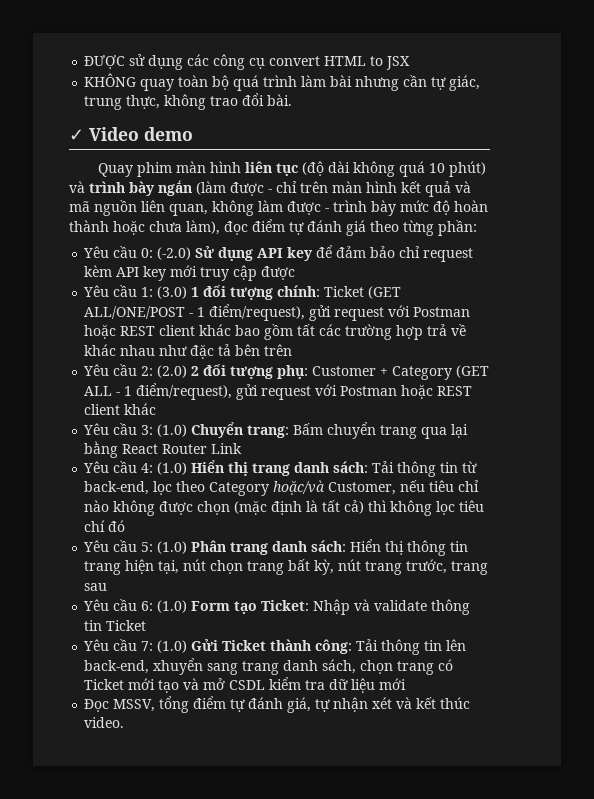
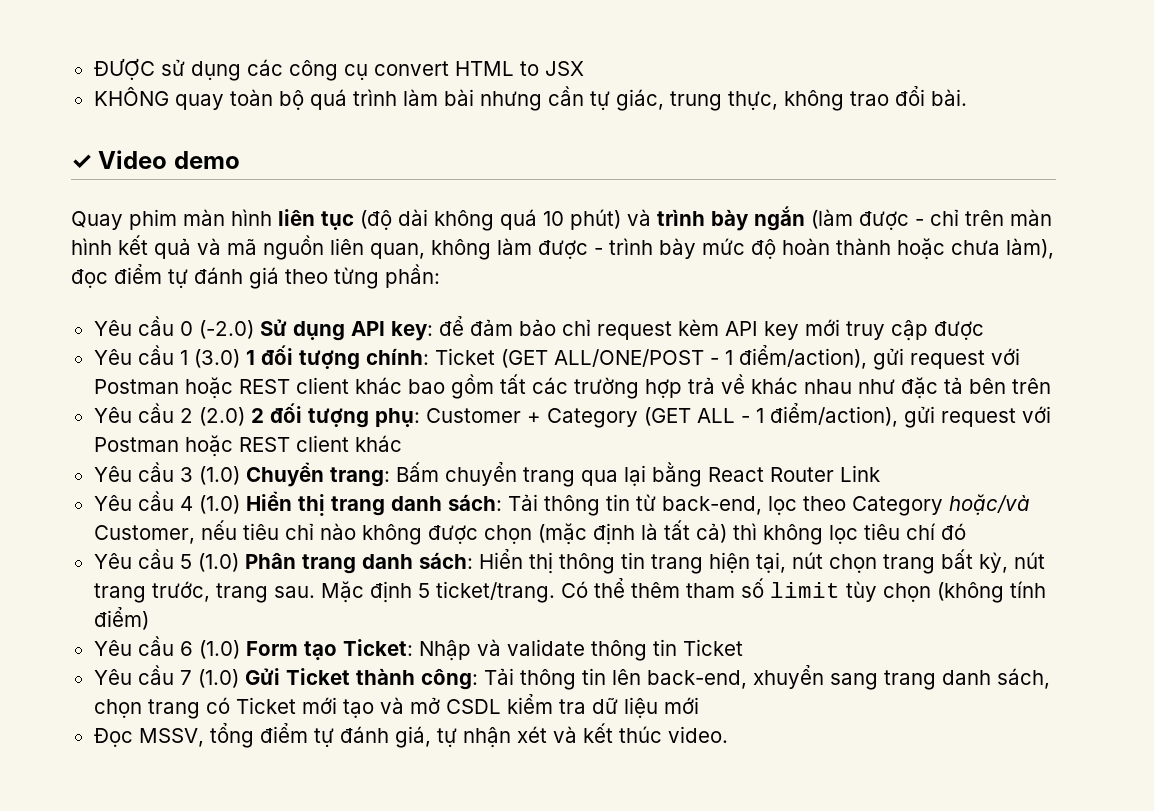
- Yêu cầu 0: (-2.0) Sử dụng API key để đảm bảo chỉ request kèm API key mới truy cập được
+ Yêu cầu 0 (-2.0) Sử dụng API key: để đảm bảo chỉ request kèm API key mới truy cập được
- Yêu cầu 1: (3.0) 1 đối tượng chính: Ticket (GET ALL/ONE/POST - 1 điểm/request), gửi request với Postman hoặc REST client khác bao gồm tất các trường hợp trả về khác nhau như đặc tả bên trên
+ Yêu cầu 1 (3.0) 1 đối tượng chính: Ticket (GET ALL/ONE/POST - 1 điểm/action), gửi request với Postman hoặc REST client khác bao gồm tất các trường hợp trả về khác nhau như đặc tả bên trên
- Yêu cầu 2: (2.0) 2 đối tượng phụ: Customer + Category (GET ALL - 1 điểm/request), gửi request với Postman hoặc REST client khác
+ Yêu cầu 2 (2.0) 2 đối tượng phụ: Customer + Category (GET ALL - 1 điểm/action), gửi request với Postman hoặc REST client khác
- Yêu cầu 3: (1.0) Chuyển trang: Bấm chuyển trang qua lại bằng React Router Link
+ Yêu cầu 3 (1.0) Chuyển trang: Bấm chuyển trang qua lại bằng React Router Link
- Yêu cầu 4: (1.0) Hiển thị trang danh sách: Tải thông tin từ back-end, lọc theo Category hoặc/và Customer, nếu tiêu chỉ nào không được chọn (mặc định là tất cả) thì không lọc tiêu chí đó
+ Yêu cầu 4 (1.0) Hiển thị trang danh sách: Tải thông tin từ back-end, lọc theo Category hoặc/và Customer, nếu tiêu chỉ nào không được chọn (mặc định là tất cả) thì không lọc tiêu chí đó
- Yêu cầu 5: (1.0) Phân trang danh sách: Hiển thị thông tin trang hiện tại, nút chọn trang bất kỳ, nút trang trước, trang sau
- Yêu cầu 6: (1.0) Form tạo Ticket: Nhập và validate thông tin Ticket
+ Yêu cầu 5 (1.0) Phân trang danh sách: Hiển thị thông tin trang hiện tại, nút chọn trang bất kỳ, nút trang trước, trang sau. Mặc định 5 ticket/trang. Có thể thêm tham số limit tùy chọn (không tính điểm)
+ Yêu cầu 6 (1.0) Form tạo Ticket: Nhập và validate thông tin Ticket
- Yêu cầu 7: (1.0) Gửi Ticket thành công: Tải thông tin lên back-end, xhuyển sang trang danh sách, chọn trang có Ticket mới tạo và mở CSDL kiểm tra dữ liệu mới
+ Yêu cầu 7 (1.0) Gửi Ticket thành công: Tải thông tin lên back-end, xhuyển sang trang danh sách, chọn trang có Ticket mới tạo và mở CSDL kiểm tra dữ liệu mới

